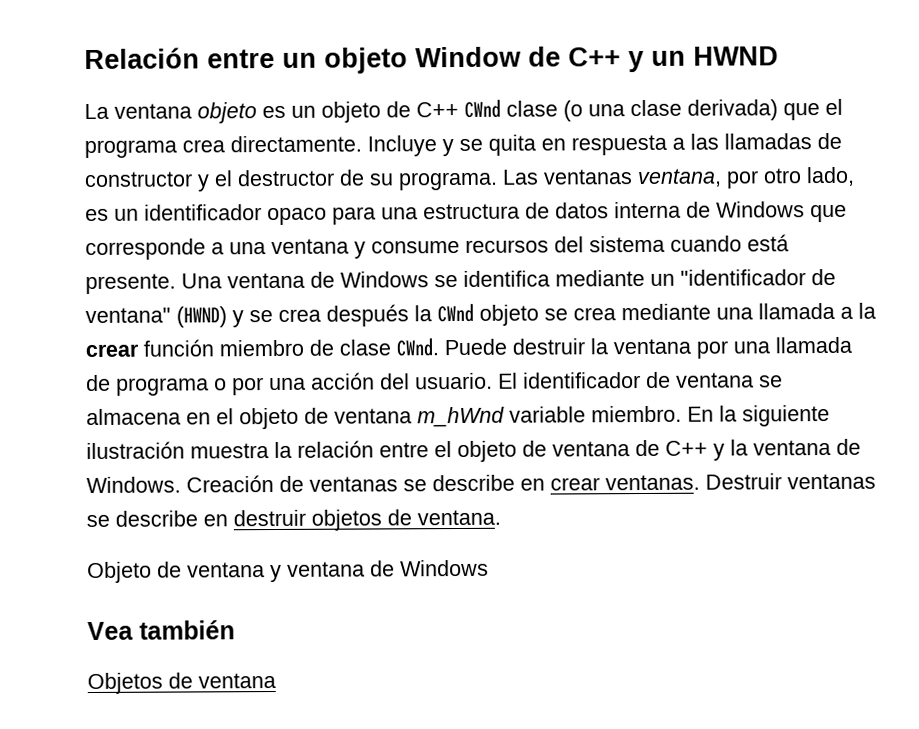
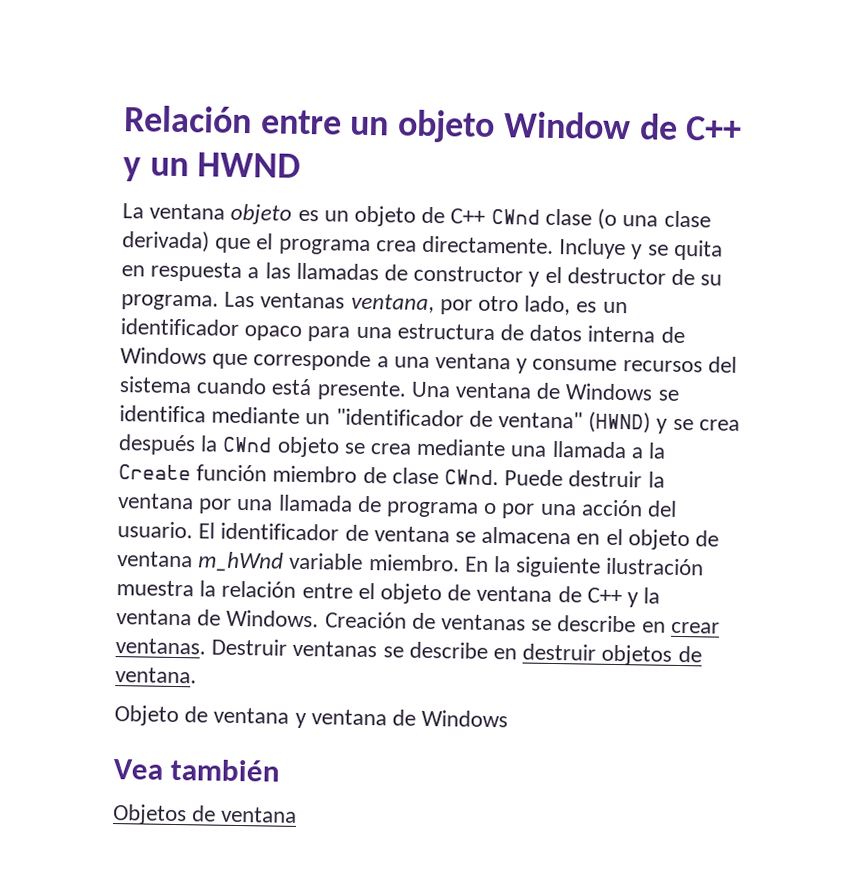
- Una ventana de Windows se identifica mediante un "identificador de ventana" (HWND) y se crea después la CWnd objeto se crea mediante una llamada a la crear función miembro de clase CWnd.
+ Una ventana de Windows se identifica mediante un "identificador de ventana" (HWND) y se crea después la CWnd objeto se crea mediante una llamada a la Create función miembro de clase CWnd.

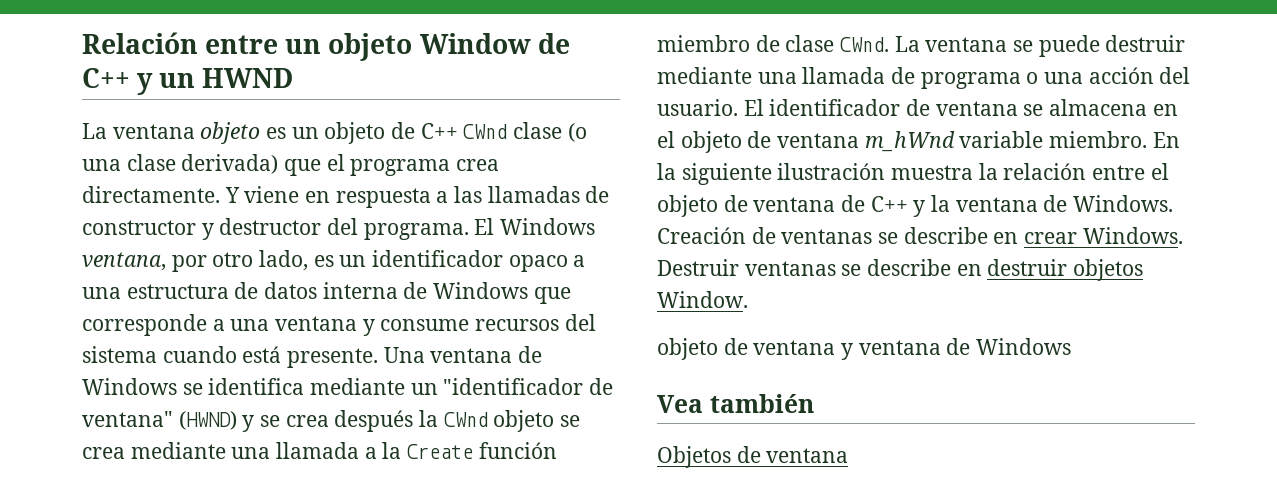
- Incluye y se quita en respuesta a las llamadas de constructor y el destructor de su programa. Las ventanas ventana, por otro lado, es un identificador opaco para una estructura de datos interna de Windows que corresponde a una ventana y consume recursos del sistema cuando está presente.
+ Y viene en respuesta a las llamadas de constructor y destructor del programa. El Windows ventana, por otro lado, es un identificador opaco a una estructura de datos interna de Windows que corresponde a una ventana y consume recursos del sistema cuando está presente.
- Puede destruir la ventana por una llamada de programa o por una acción del usuario.
+ La ventana se puede destruir mediante una llamada de programa o una acción del usuario.
- Creación de ventanas se describe en crear ventanas.
+ Creación de ventanas se describe en crear Windows.
- Destruir ventanas se describe en destruir objetos de ventana.
- Objeto de ventana y ventana de Windows
+ Destruir ventanas se describe en destruir objetos Window.
+ objeto de ventana y ventana de Windows

